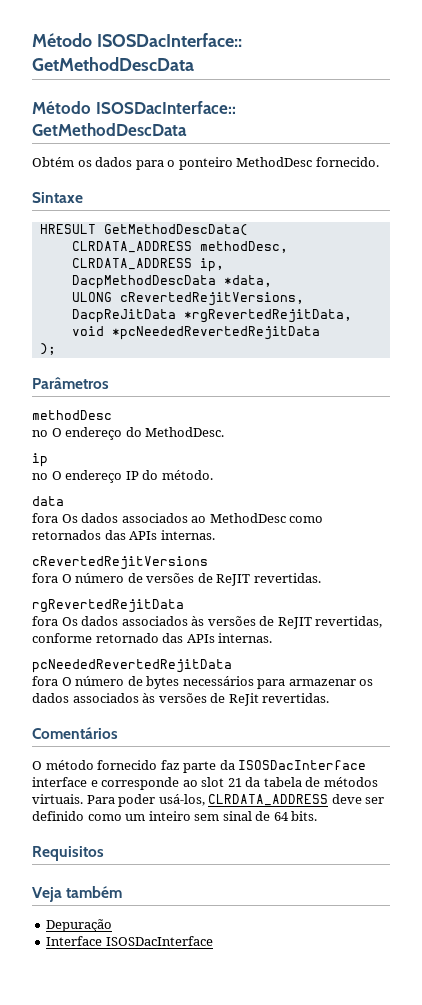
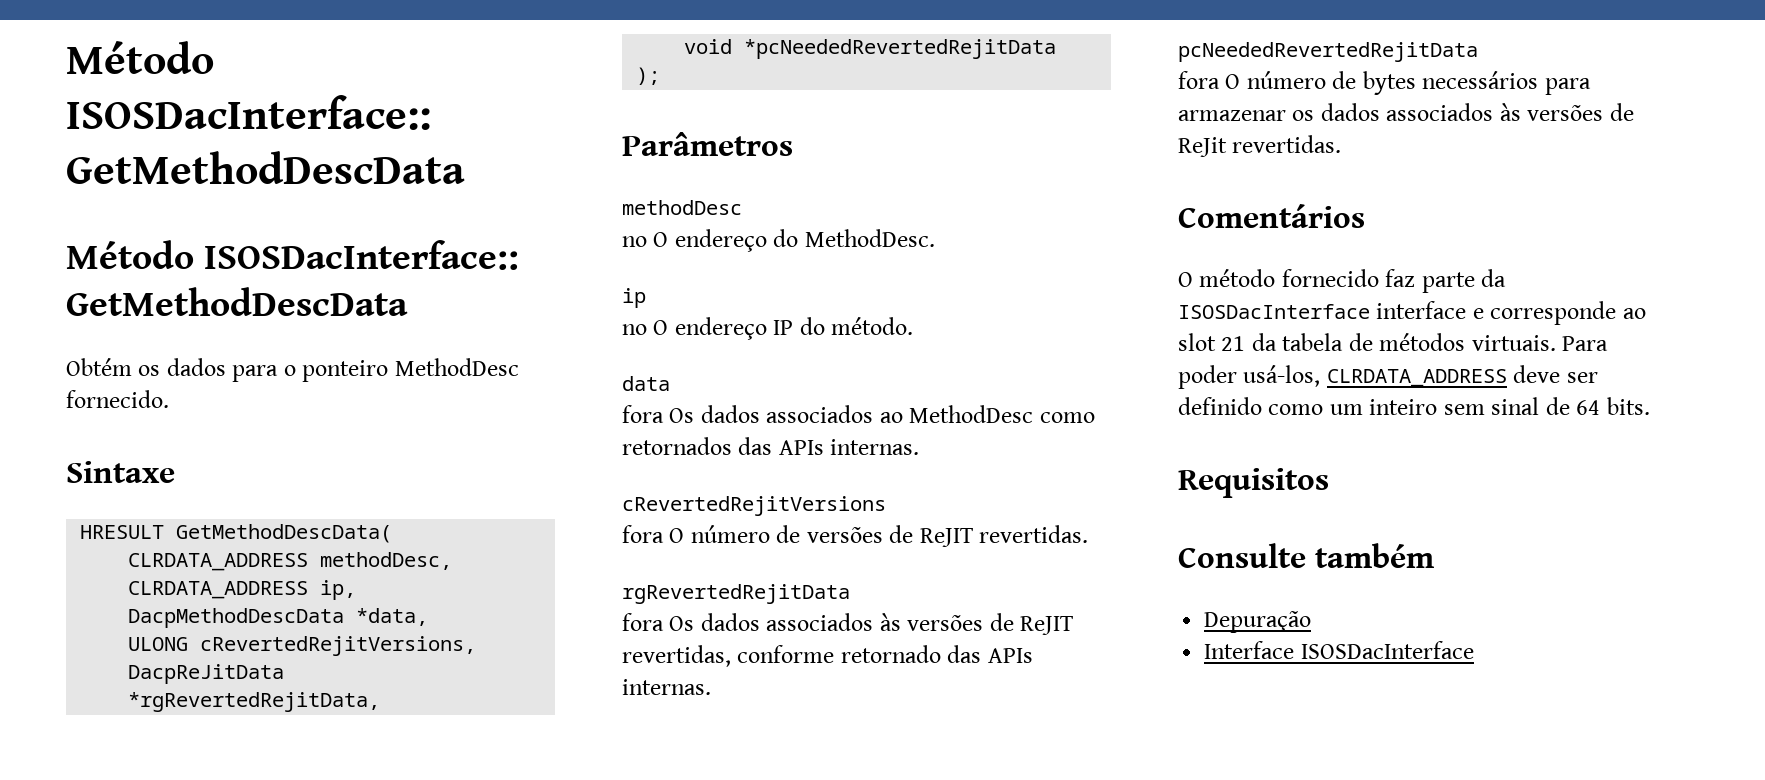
- Veja também
+ Consulte também

